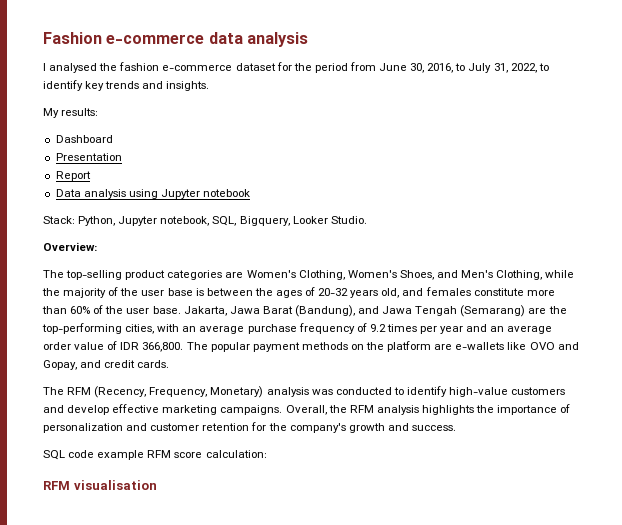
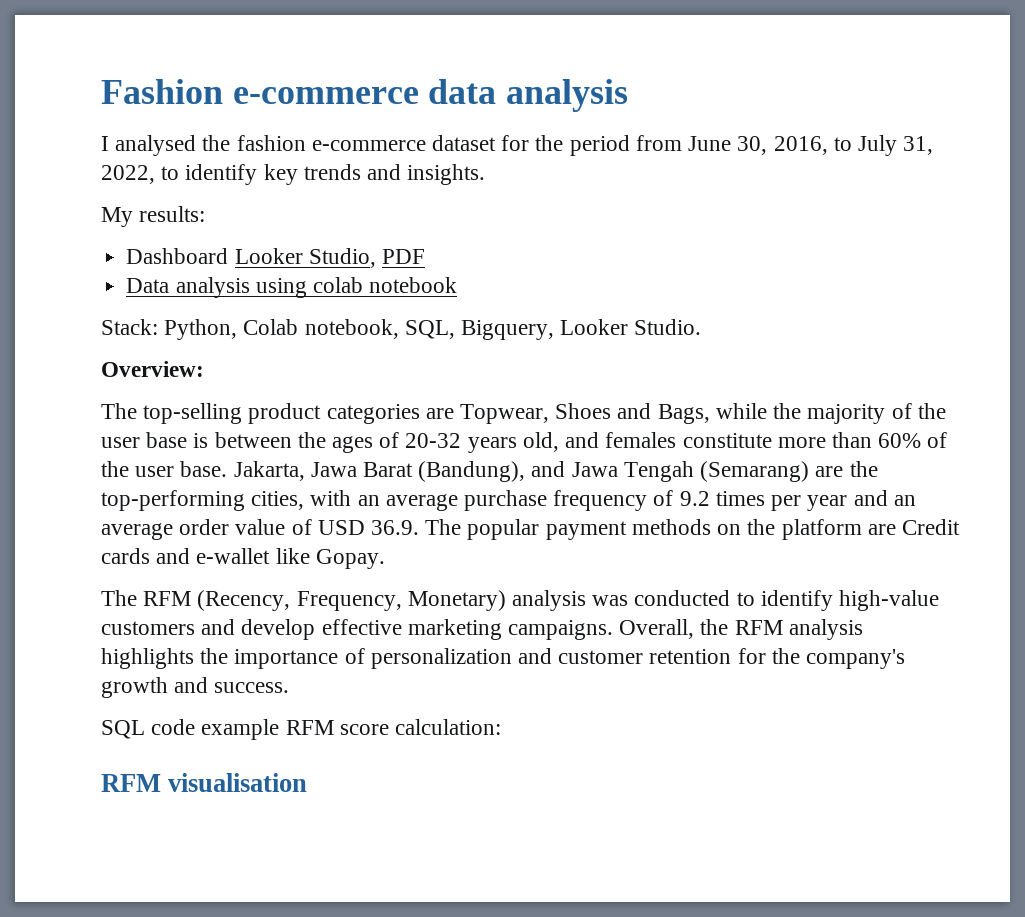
- Dashboard
- Presentation
- Report
+ Dashboard Looker Studio, PDF
- Data analysis using Jupyter notebook
+ Data analysis using colab notebook
- Stack: Python, Jupyter notebook, SQL, Bigquery, Looker Studio.
+ Stack: Python, Colab notebook, SQL, Bigquery, Looker Studio.
- The top-selling product categories are Women's Clothing, Women's Shoes, and Men's Clothing, while the majority of the user base is between the ages of 20-32 years old, and females constitute more than 60% of the user base.
+ The top-selling product categories are Topwear, Shoes and Bags, while the majority of the user base is between the ages of 20-32 years old, and females constitute more than 60% of the user base.
- Jakarta, Jawa Barat (Bandung), and Jawa Tengah (Semarang) are the top-performing cities, with an average purchase frequency of 9.2 times per year and an average order value of IDR 366,800. The popular payment methods on the platform are e-wallets like OVO and Gopay, and credit cards.
+ Jakarta, Jawa Barat (Bandung), and Jawa Tengah (Semarang) are the top-performing cities, with an average purchase frequency of 9.2 times per year and an average order value of USD 36.9. The popular payment methods on the platform are Credit cards and e-wallet like Gopay.

